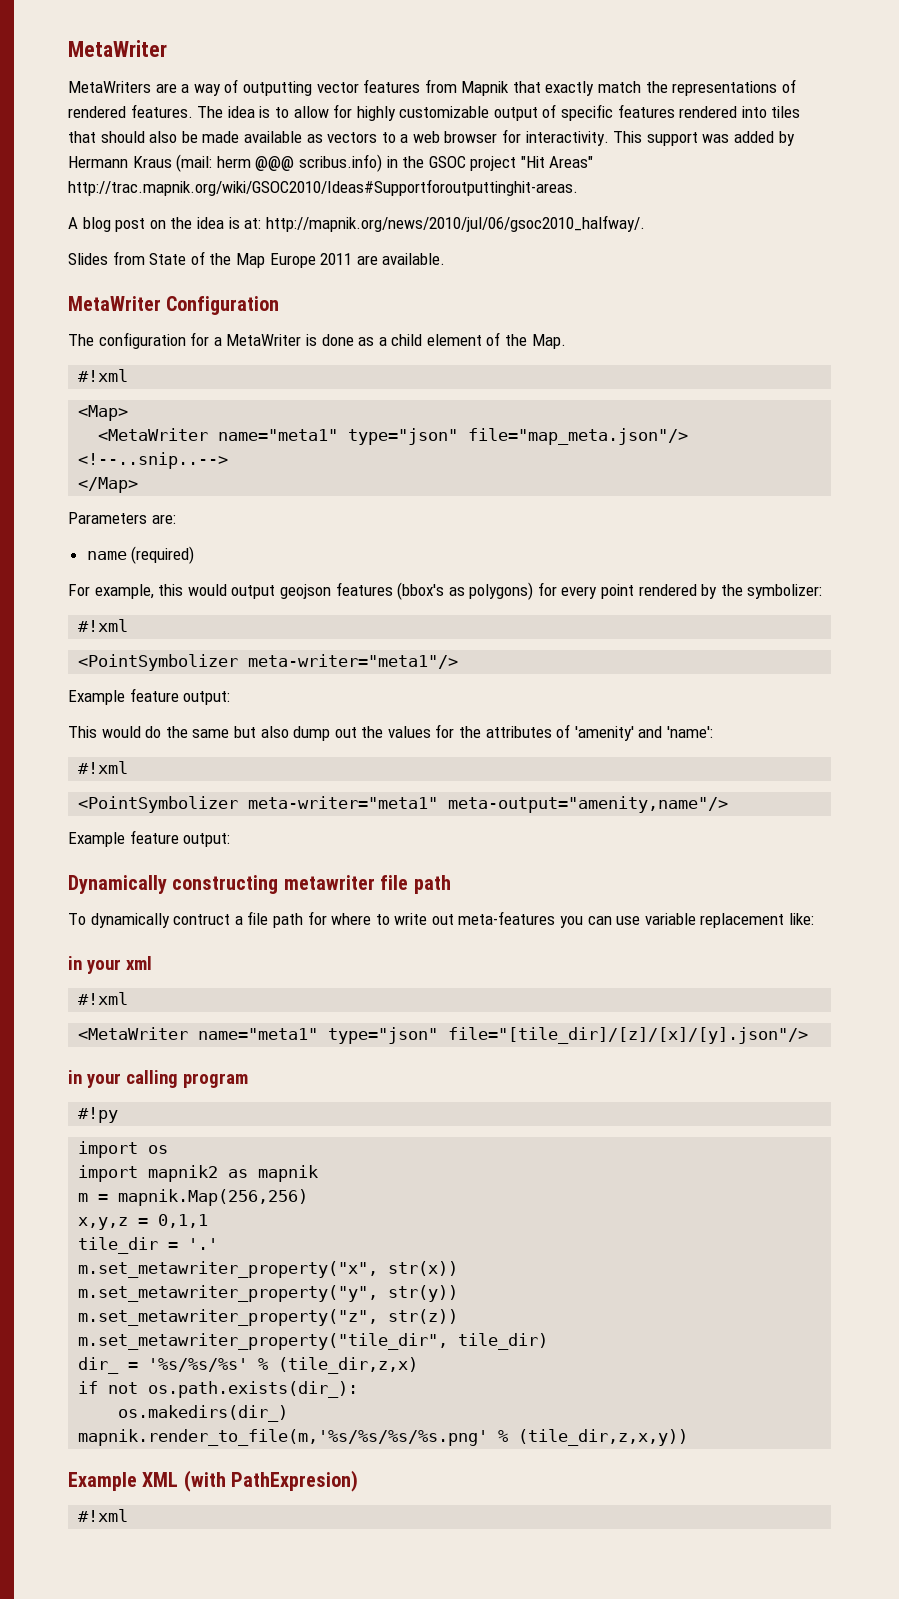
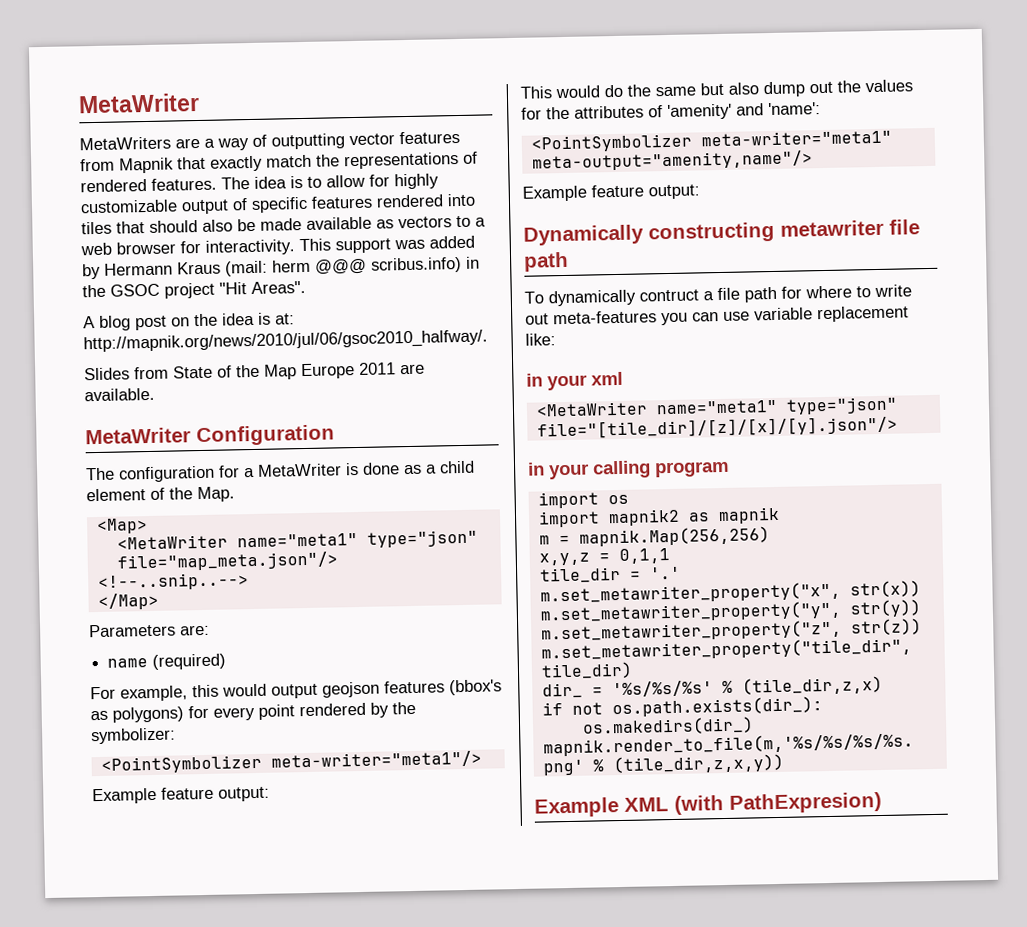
- This support was added by Hermann Kraus (mail: herm @@@ scribus.info) in the GSOC project "Hit Areas" http://trac.mapnik.org/wiki/GSOC2010/Ideas#Supportforoutputtinghit-areas.
+ This support was added by Hermann Kraus (mail: herm @@@ scribus.info) in the GSOC project "Hit Areas".
  The configuration for a MetaWriter is done as a child element of the Map.
- #!xml
  For example, this would output geojson features (bbox's as polygons) for every point rendered by the symbolizer:
- #!xml
  This would do the same but also dump out the values for the attributes of 'amenity' and 'name':
- #!xml
  in your xml
- #!xml
- #!py
  Example XML (with PathExpresion)
- #!xml

